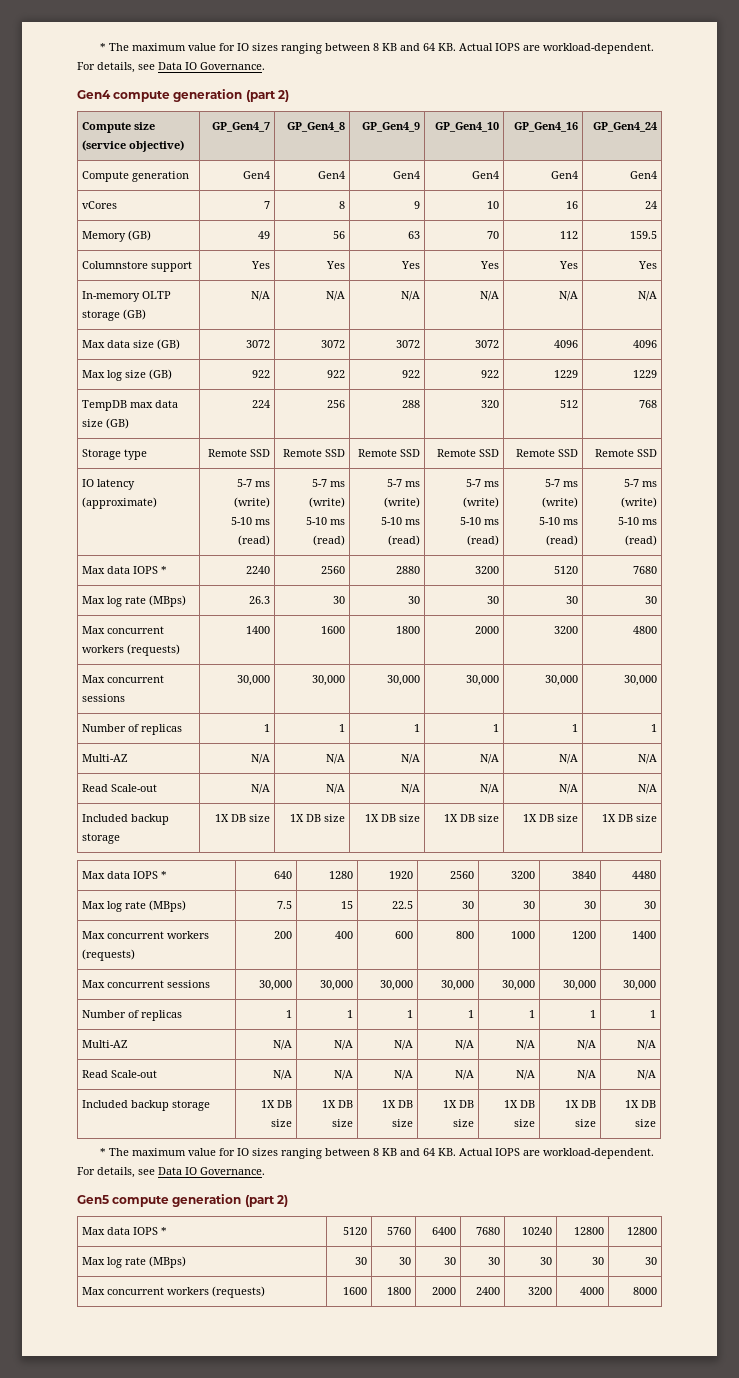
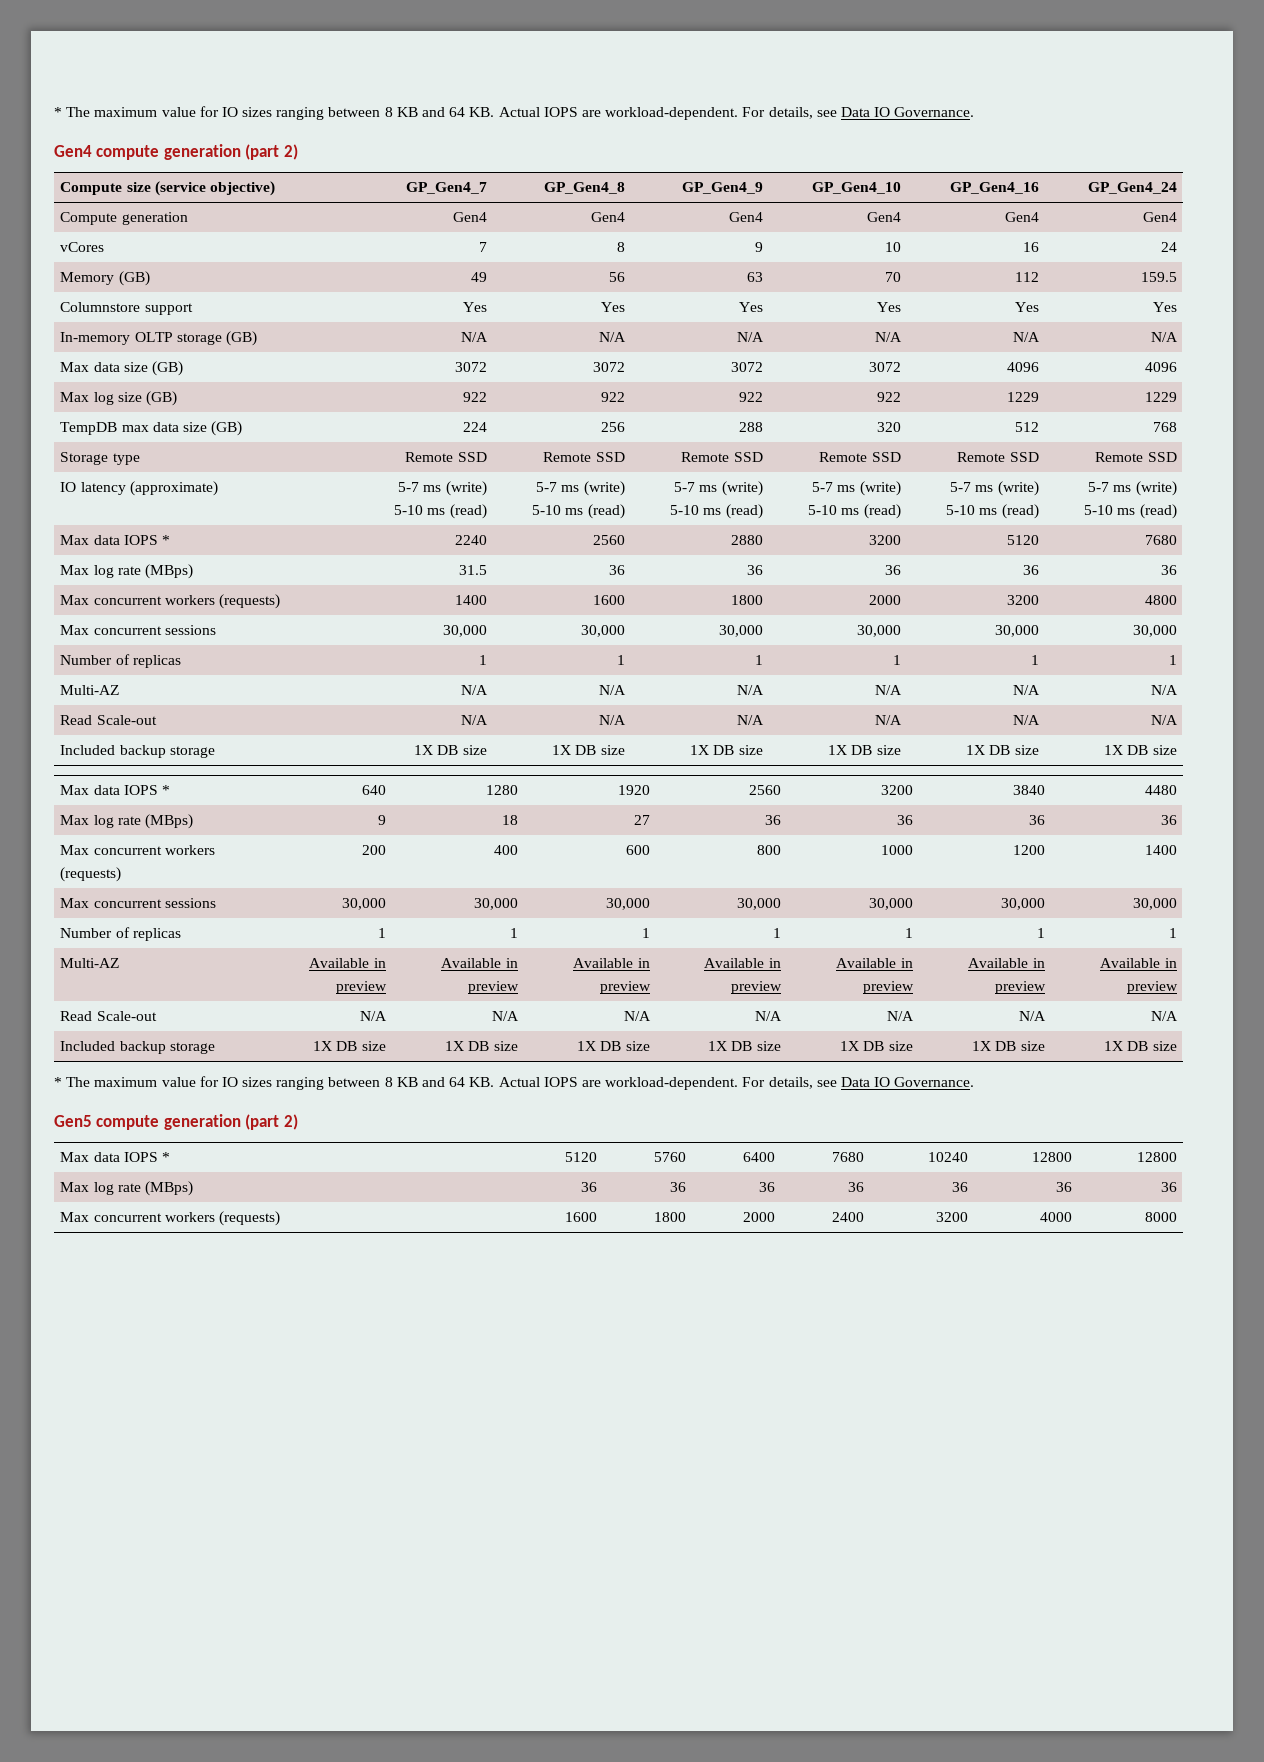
- Max log rate (MBps) | 26.3 | 30 | 30 | 30 | 30 | 30
+ Max log rate (MBps) | 31.5 | 36 | 36 | 36 | 36 | 36
- Max log rate (MBps) | 7.5 | 15 | 22.5 | 30 | 30 | 30 | 30
+ Max log rate (MBps) | 9 | 18 | 27 | 36 | 36 | 36 | 36
- Multi-AZ | N/A | N/A | N/A | N/A | N/A | N/A | N/A
+ Multi-AZ | Available in preview | Available in preview | Available in preview | Available in preview | Available in preview | Available in preview | Available in preview
- Max log rate (MBps) | 30 | 30 | 30 | 30 | 30 | 30 | 30
+ Max log rate (MBps) | 36 | 36 | 36 | 36 | 36 | 36 | 36

